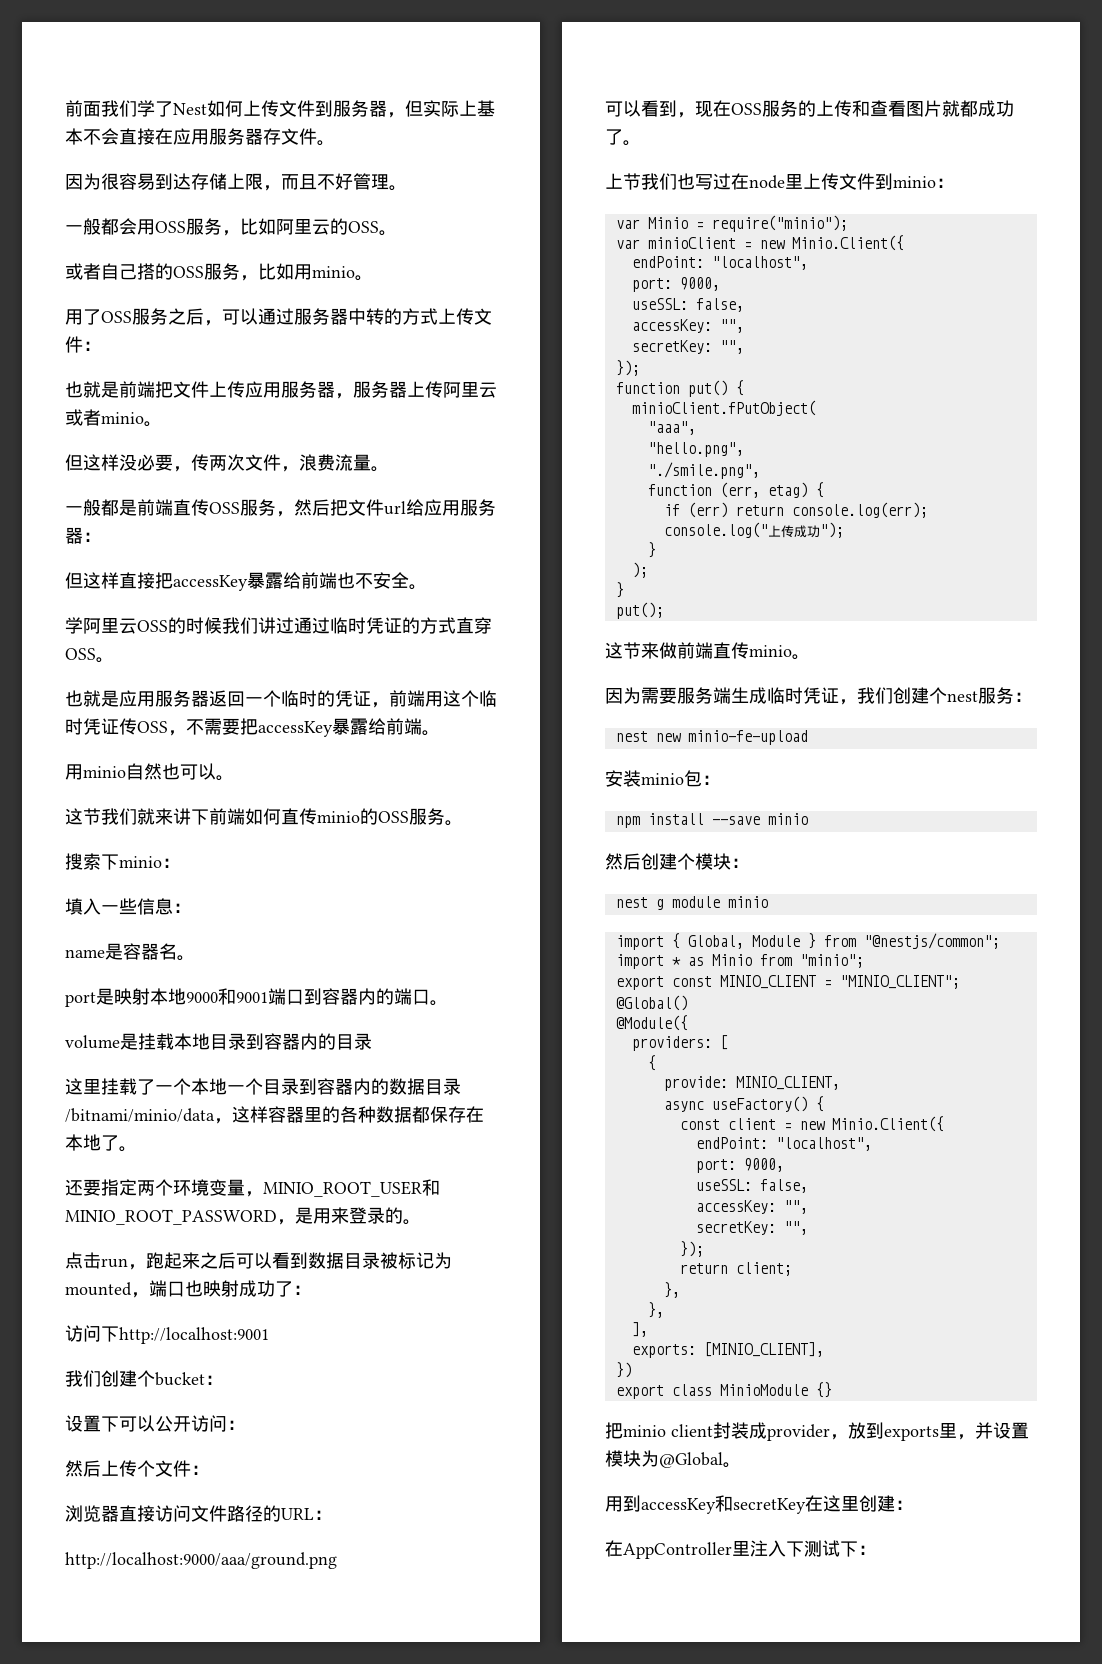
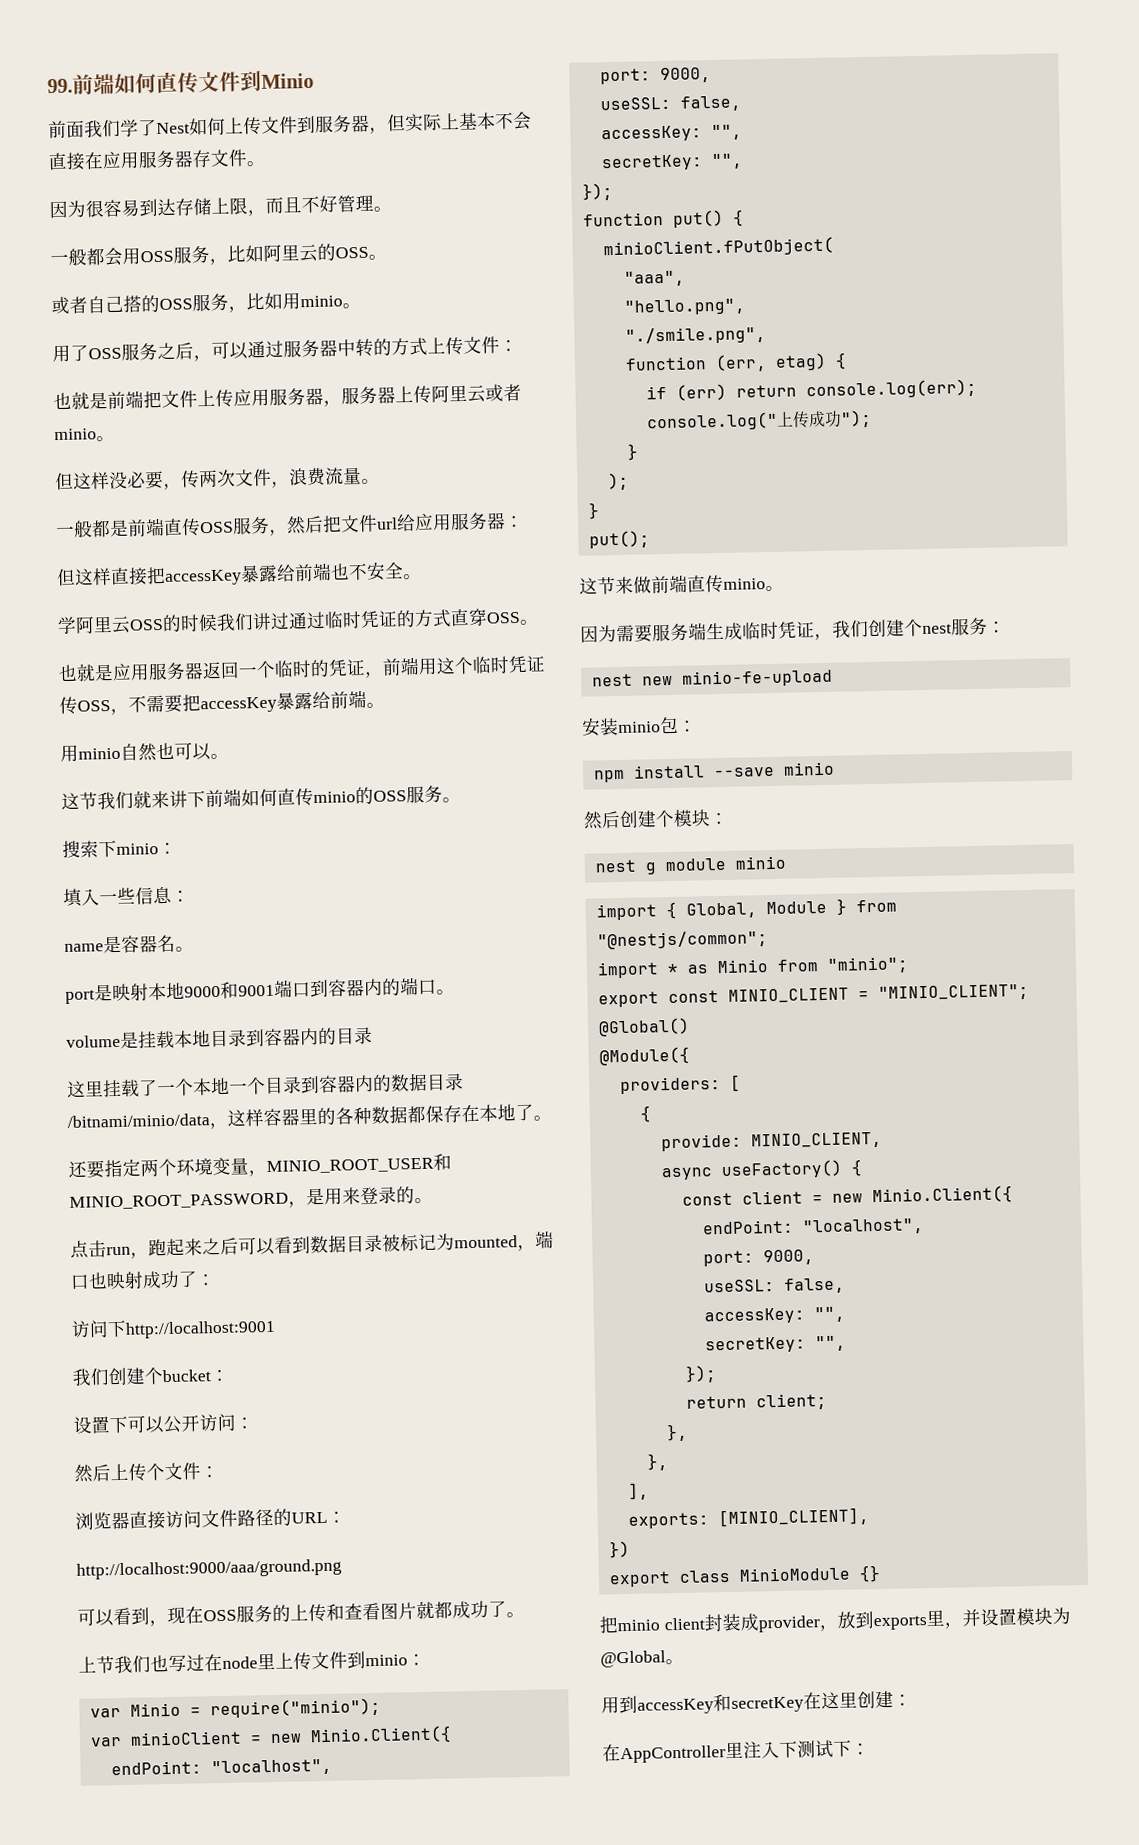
+ 99.前端如何直传文件到Minio

